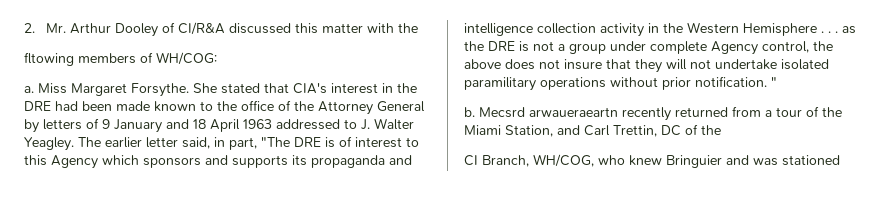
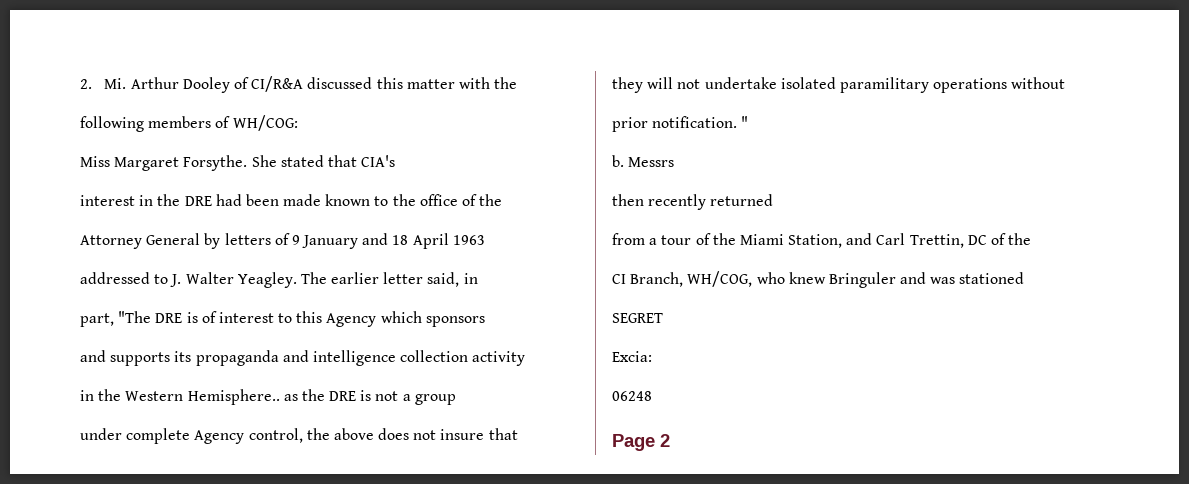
- 2. Mr. Arthur Dooley of CI/R&A discussed this matter with the
+ 2. Mi. Arthur Dooley of CI/R&A discussed this matter with the
- fltowing members of WH/COG:
+ following members of WH/COG:
- a.
- She stated that CIA's interest in the DRE had been made known to the office of the Attorney General by letters of 9 January and 18 April 1963 addressed to J. Walter Yeagley.
+ She stated that CIA's
+ interest in the DRE had been made known to the office of the
+ Attorney General by letters of 9 January and 18 April 1963
+ addressed to J. Walter Yeagley.
- The earlier letter said, in part, "The DRE is of interest to this Agency which sponsors and supports its propaganda and intelligence collection activity in the Western Hemisphere . . . as the DRE is not a group under complete Agency control, the above does not insure that they will not undertake isolated paramilitary operations without prior notification.
+ The earlier letter said, in
+ part, "The DRE is of interest to this Agency which sponsors
+ and supports its propaganda and intelligence collection activity
+ in the Western Hemisphere.. as the DRE is not a group
+ under complete Agency control, the above does not insure that
+ they will not undertake isolated paramilitary operations without
+ prior notification.
- Mecsrd arwaueraeartn recently returned from a tour of the Miami Station, and Carl Trettin, DC of the
+ Messrs
+ then recently returned
+ from a tour of the Miami Station, and Carl Trettin, DC of the
- CI Branch, WH/COG, who knew Bringuier and was stationed
+ CI Branch, WH/COG, who knew Bringuler and was stationed
+ SEGRET
+ Excia:
+ 06248
+ Page 2

